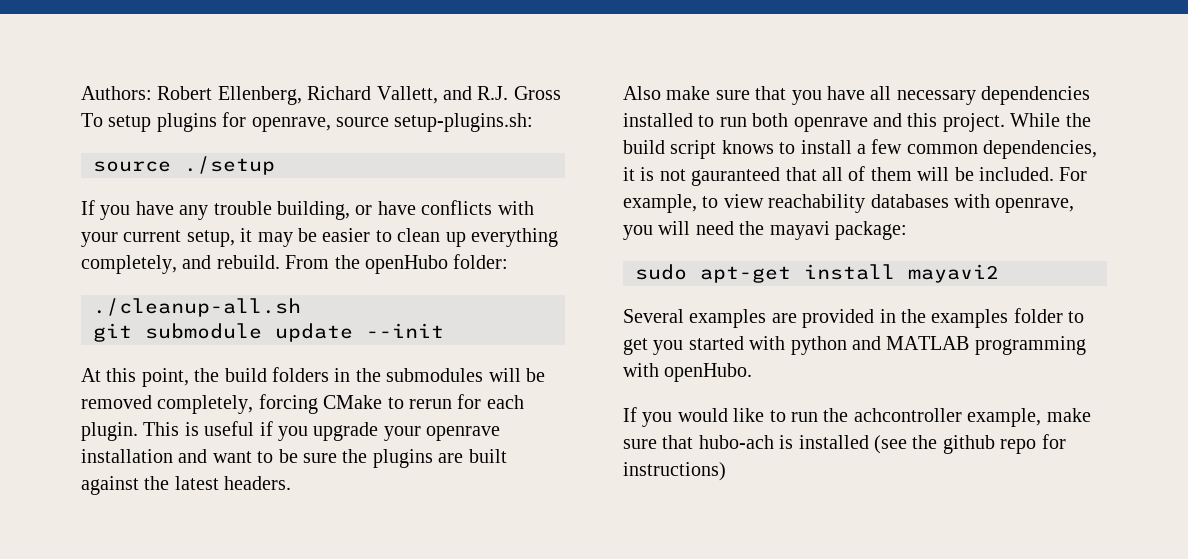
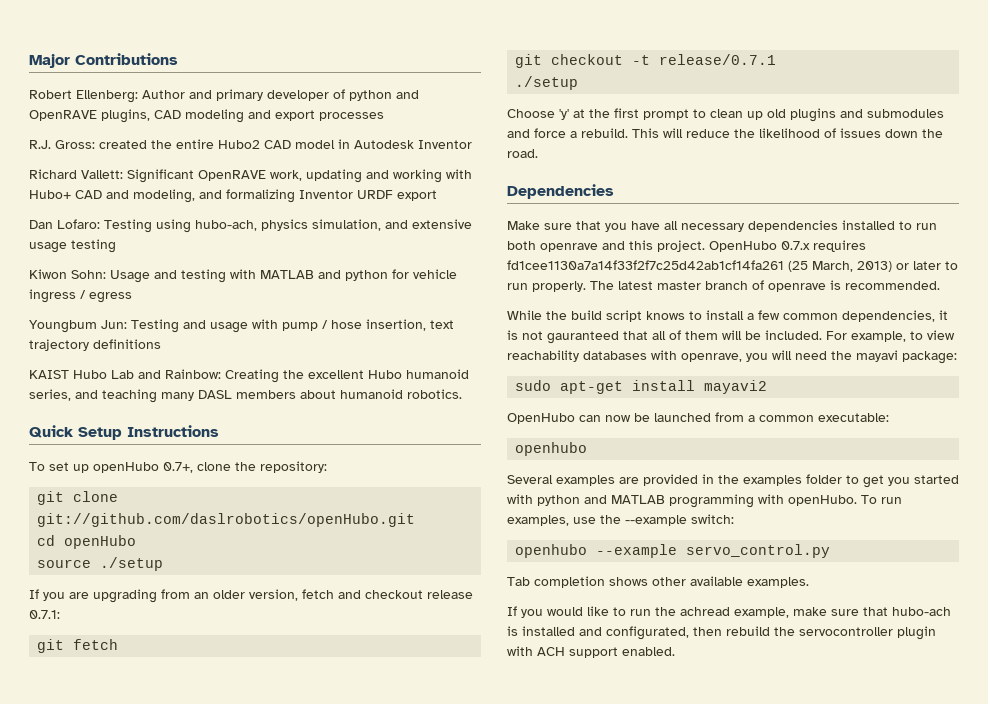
- Authors: Robert Ellenberg, Richard Vallett, and R.J. Gross To setup plugins for openrave, source setup-plugins.sh:
+ Major Contributions
+ Robert Ellenberg: Author and primary developer of python and OpenRAVE plugins, CAD modeling and export processes
+ R.J. Gross: created the entire Hubo2 CAD model in Autodesk Inventor
+ Richard Vallett: Significant OpenRAVE work, updating and working with Hubo+ CAD and modeling, and formalizing Inventor URDF export
+ Dan Lofaro: Testing using hubo-ach, physics simulation, and extensive usage testing
+ Kiwon Sohn: Usage and testing with MATLAB and python for vehicle ingress / egress
+ Youngbum Jun: Testing and usage with pump / hose insertion, text trajectory definitions
+ KAIST Hubo Lab and Rainbow: Creating the excellent Hubo humanoid series, and teaching many DASL members about humanoid robotics.
+ Quick Setup Instructions
+ To set up openHubo 0.7+, clone the repository:
+ git clone git://github.com/daslrobotics/openHubo.git
+ cd openHubo
  source ./setup
- If you have any trouble building, or have conflicts with your current setup, it may be easier to clean up everything completely, and rebuild. From the openHubo folder:
- ./cleanup-all.sh
- git submodule update --init
- At this point, the build folders in the submodules will be removed completely, forcing CMake to rerun for each plugin. This is useful if you upgrade your openrave installation and want to be sure the plugins are built against the latest headers.
- Also make sure that you have all necessary dependencies installed to run both openrave and this project. While the build script knows to install a few common dependencies, it is not gauranteed that all of them will be included.
+ If you are upgrading from an older version, fetch and checkout release 0.7.1:
+ git fetch
+ git checkout -t release/0.7.1
+ ./setup
+ Choose 'y' at the first prompt to clean up old plugins and submodules and force a rebuild. This will reduce the likelihood of issues down the road.
+ Dependencies
+ Make sure that you have all necessary dependencies installed to run both openrave and this project. OpenHubo 0.7.x requires fd1cee1130a7a14f33f2f7c25d42ab1cf14fa261 (25 March, 2013) or later to run properly. The latest master branch of openrave is recommended.
+ While the build script knows to install a few common dependencies, it is not gauranteed that all of them will be included.
+ OpenHubo can now be launched from a common executable:
+ openhubo
+ To run examples, use the --example switch:
+ openhubo --example servo_control.py
+ Tab completion shows other available examples.
- If you would like to run the achcontroller example, make sure that hubo-ach is installed (see the github repo for instructions)
+ If you would like to run the achread example, make sure that hubo-ach is installed and configurated, then rebuild the servocontroller plugin with ACH support enabled.

